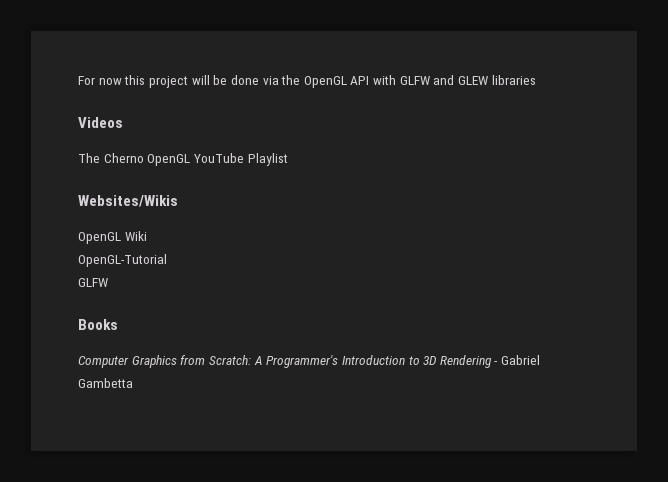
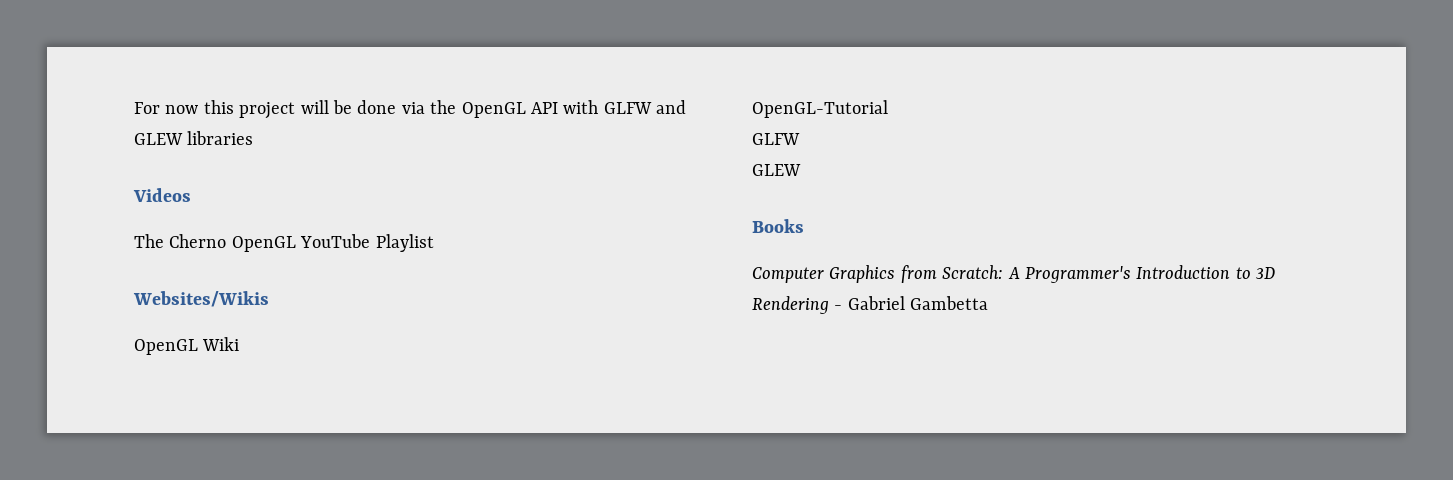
  OpenGL-Tutorial
  GLFW
+ GLEW

